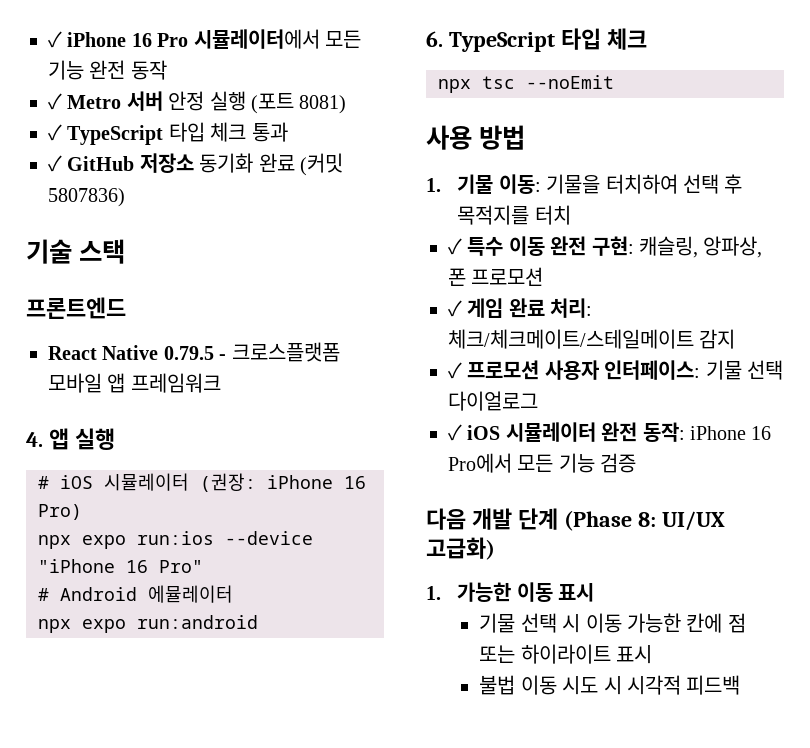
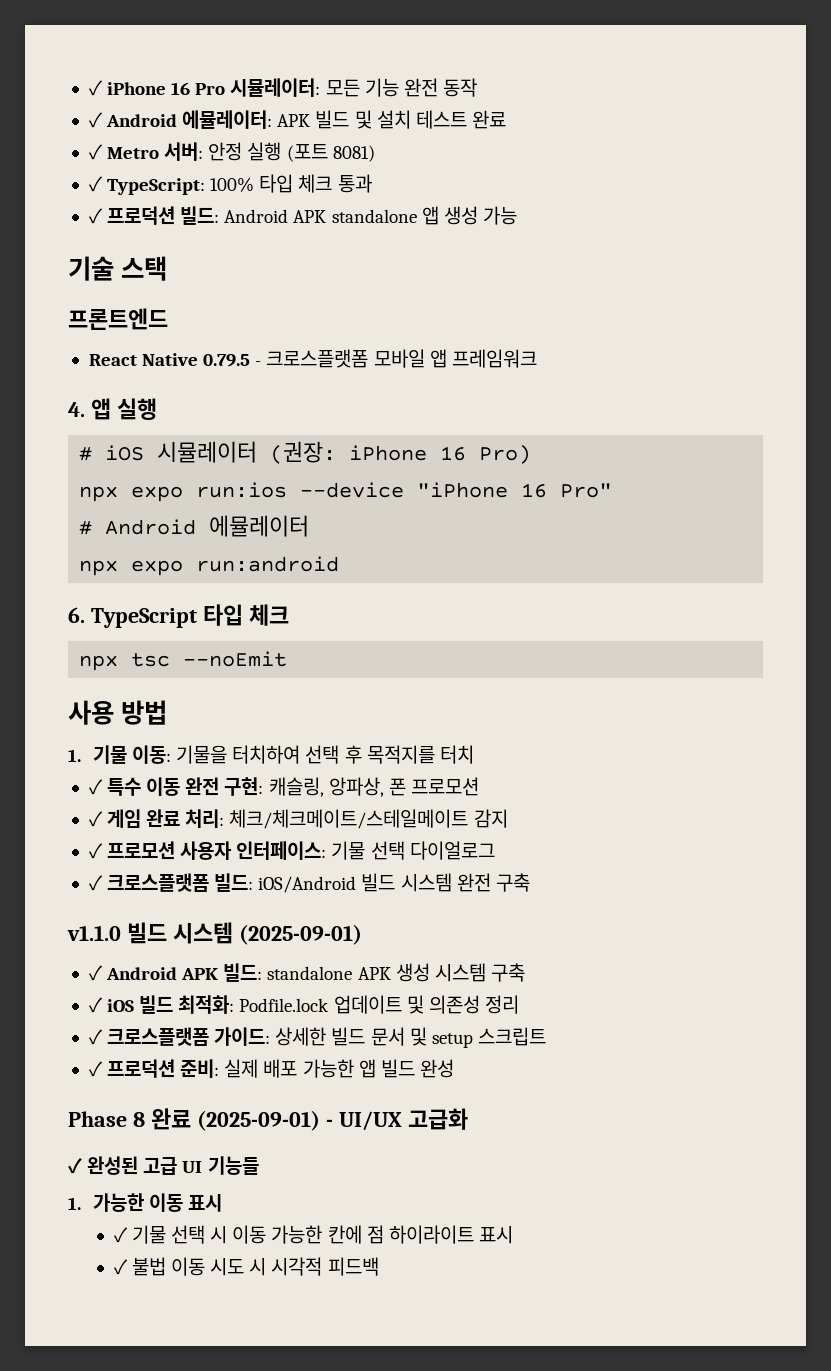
- ✓ iPhone 16 Pro 시뮬레이터에서 모든 기능 완전 동작
+ ✓ iPhone 16 Pro 시뮬레이터: 모든 기능 완전 동작
+ ✓ Android 에뮬레이터: APK 빌드 및 설치 테스트 완료
- ✓ Metro 서버 안정 실행 (포트 8081)
+ ✓ Metro 서버: 안정 실행 (포트 8081)
- ✓ TypeScript 타입 체크 통과
+ ✓ TypeScript: 100% 타입 체크 통과
- ✓ GitHub 저장소 동기화 완료 (커밋 5807836)
+ ✓ 프로덕션 빌드: Android APK standalone 앱 생성 가능
- ✓ iOS 시뮬레이터 완전 동작: iPhone 16 Pro에서 모든 기능 검증
- 다음 개발 단계 (Phase 8: UI/UX 고급화)
+ ✓ 크로스플랫폼 빌드: iOS/Android 빌드 시스템 완전 구축
+ v1.1.0 빌드 시스템 (2025-09-01)
+ ✓ Android APK 빌드: standalone APK 생성 시스템 구축
+ ✓ iOS 빌드 최적화: Podfile.lock 업데이트 및 의존성 정리
+ ✓ 크로스플랫폼 가이드: 상세한 빌드 문서 및 setup 스크립트
+ ✓ 프로덕션 준비: 실제 배포 가능한 앱 빌드 완성
+ Phase 8 완료 (2025-09-01) - UI/UX 고급화
+ ✓ 완성된 고급 UI 기능들
- 기물 선택 시 이동 가능한 칸에 점 또는 하이라이트 표시
+ ✓ 기물 선택 시 이동 가능한 칸에 점 하이라이트 표시
- 불법 이동 시도 시 시각적 피드백
+ ✓ 불법 이동 시도 시 시각적 피드백

